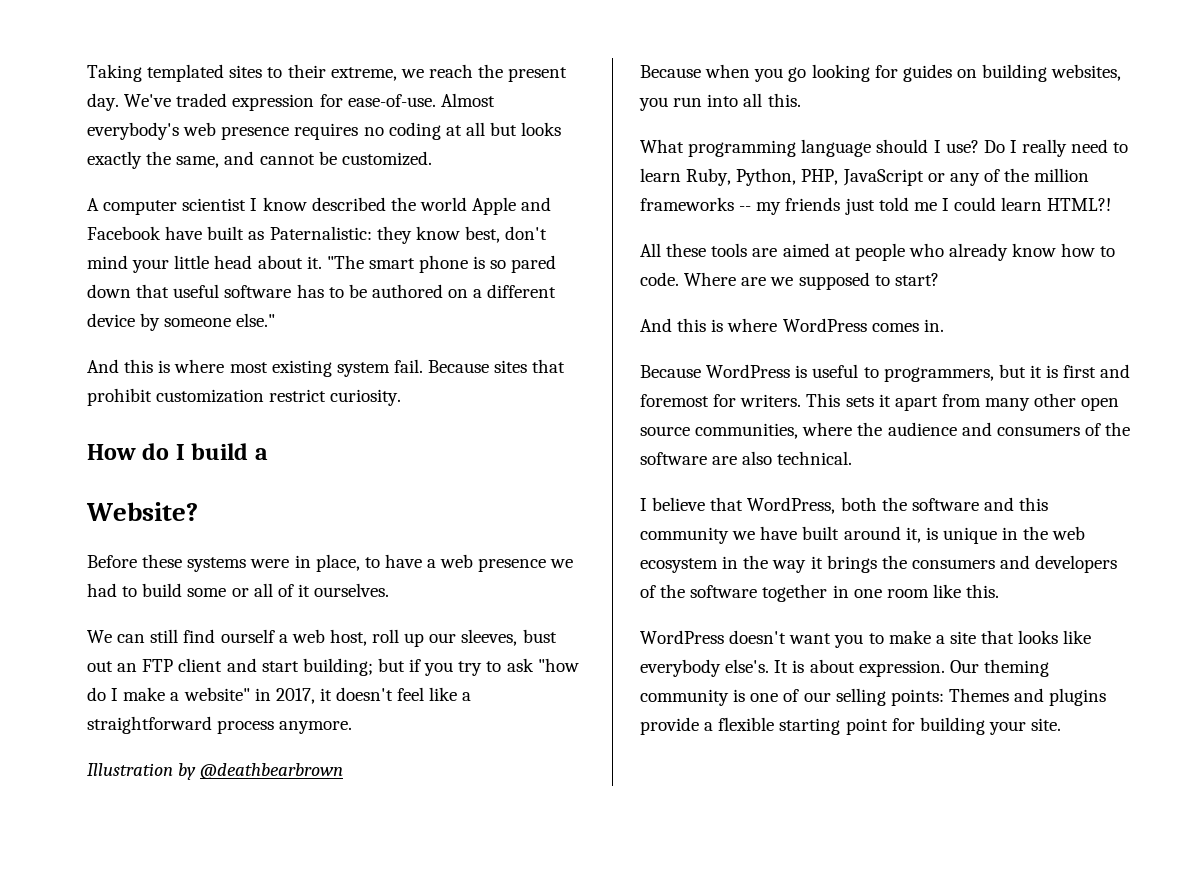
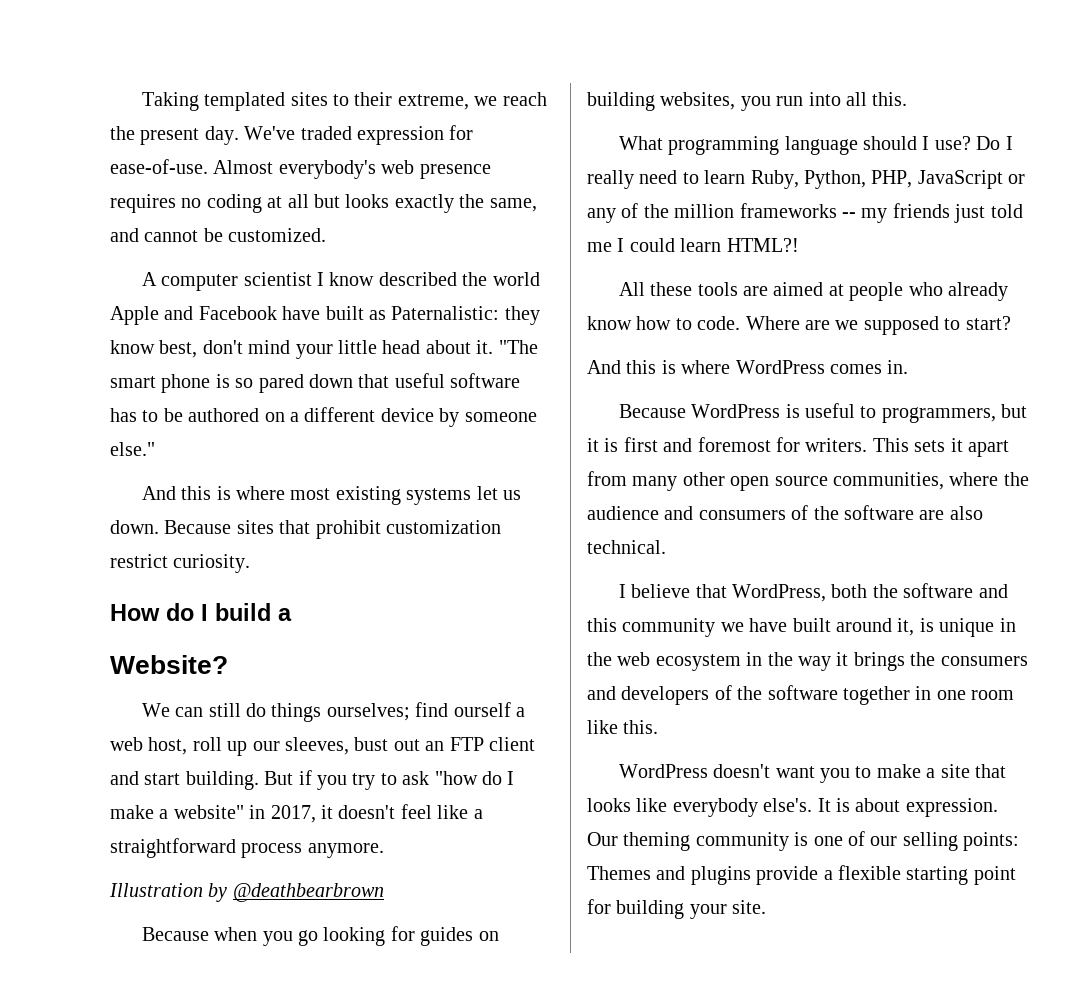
- And this is where most existing system fail.
+ And this is where most existing systems let us down.
- Before these systems were in place, to have a web presence we had to build some or all of it ourselves.
- We can still find ourself a web host, roll up our sleeves, bust out an FTP client and start building; but if you try to ask "how do I make a website" in 2017, it doesn't feel like a straightforward process anymore.
+ We can still do things ourselves; find ourself a web host, roll up our sleeves, bust out an FTP client and start building. But if you try to ask "how do I make a website" in 2017, it doesn't feel like a straightforward process anymore.

